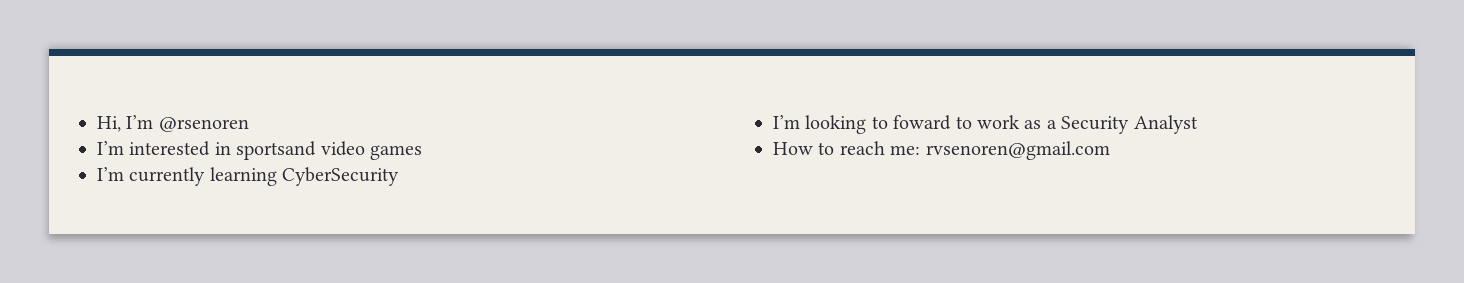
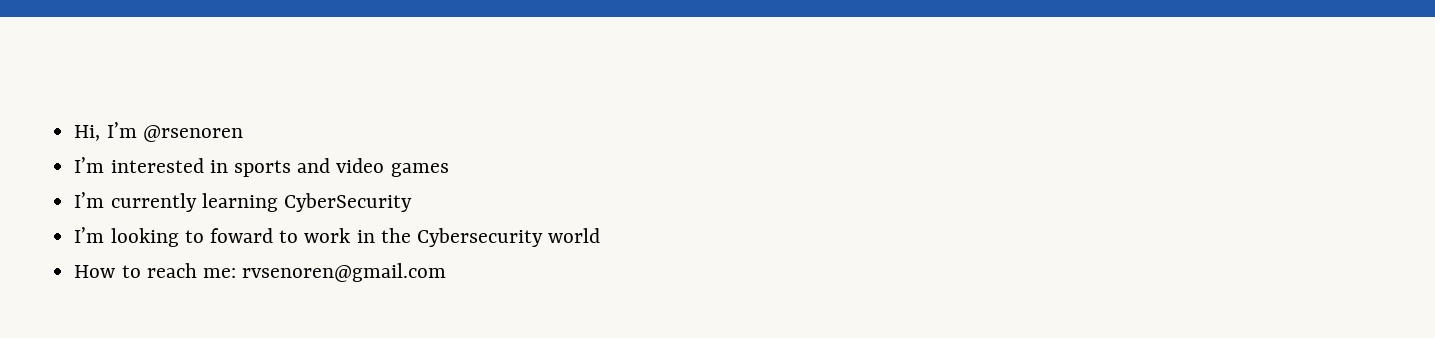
- I’m interested in sportsand video games
+ I’m interested in sports and video games
- I’m looking to foward to work as a Security Analyst
+ I’m looking to foward to work in the Cybersecurity world

